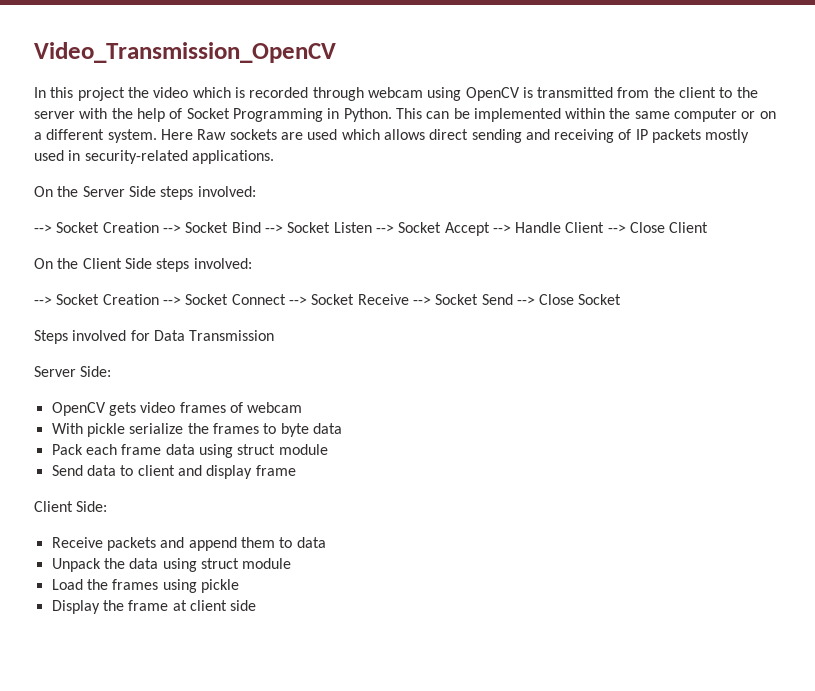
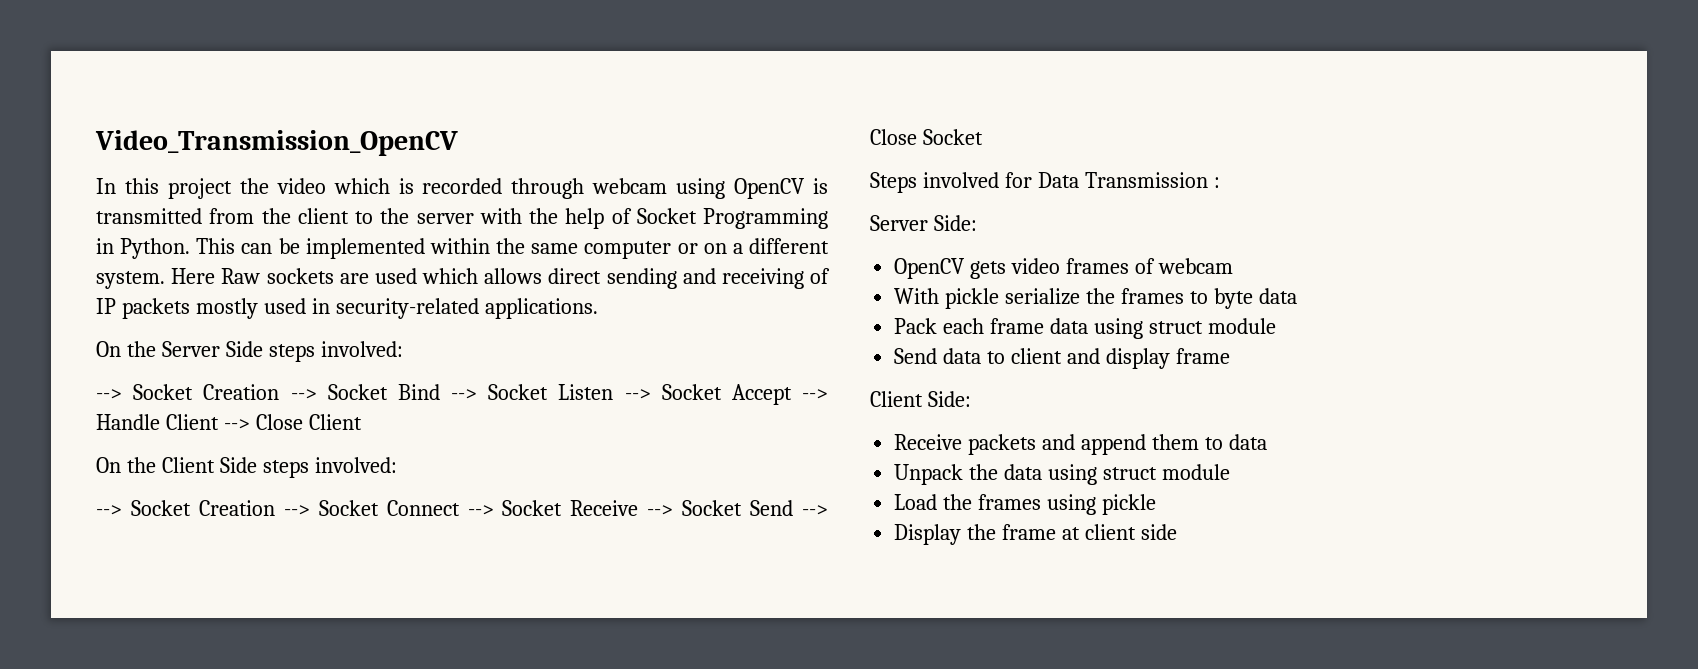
- Steps involved for Data Transmission
+ Steps involved for Data Transmission :

